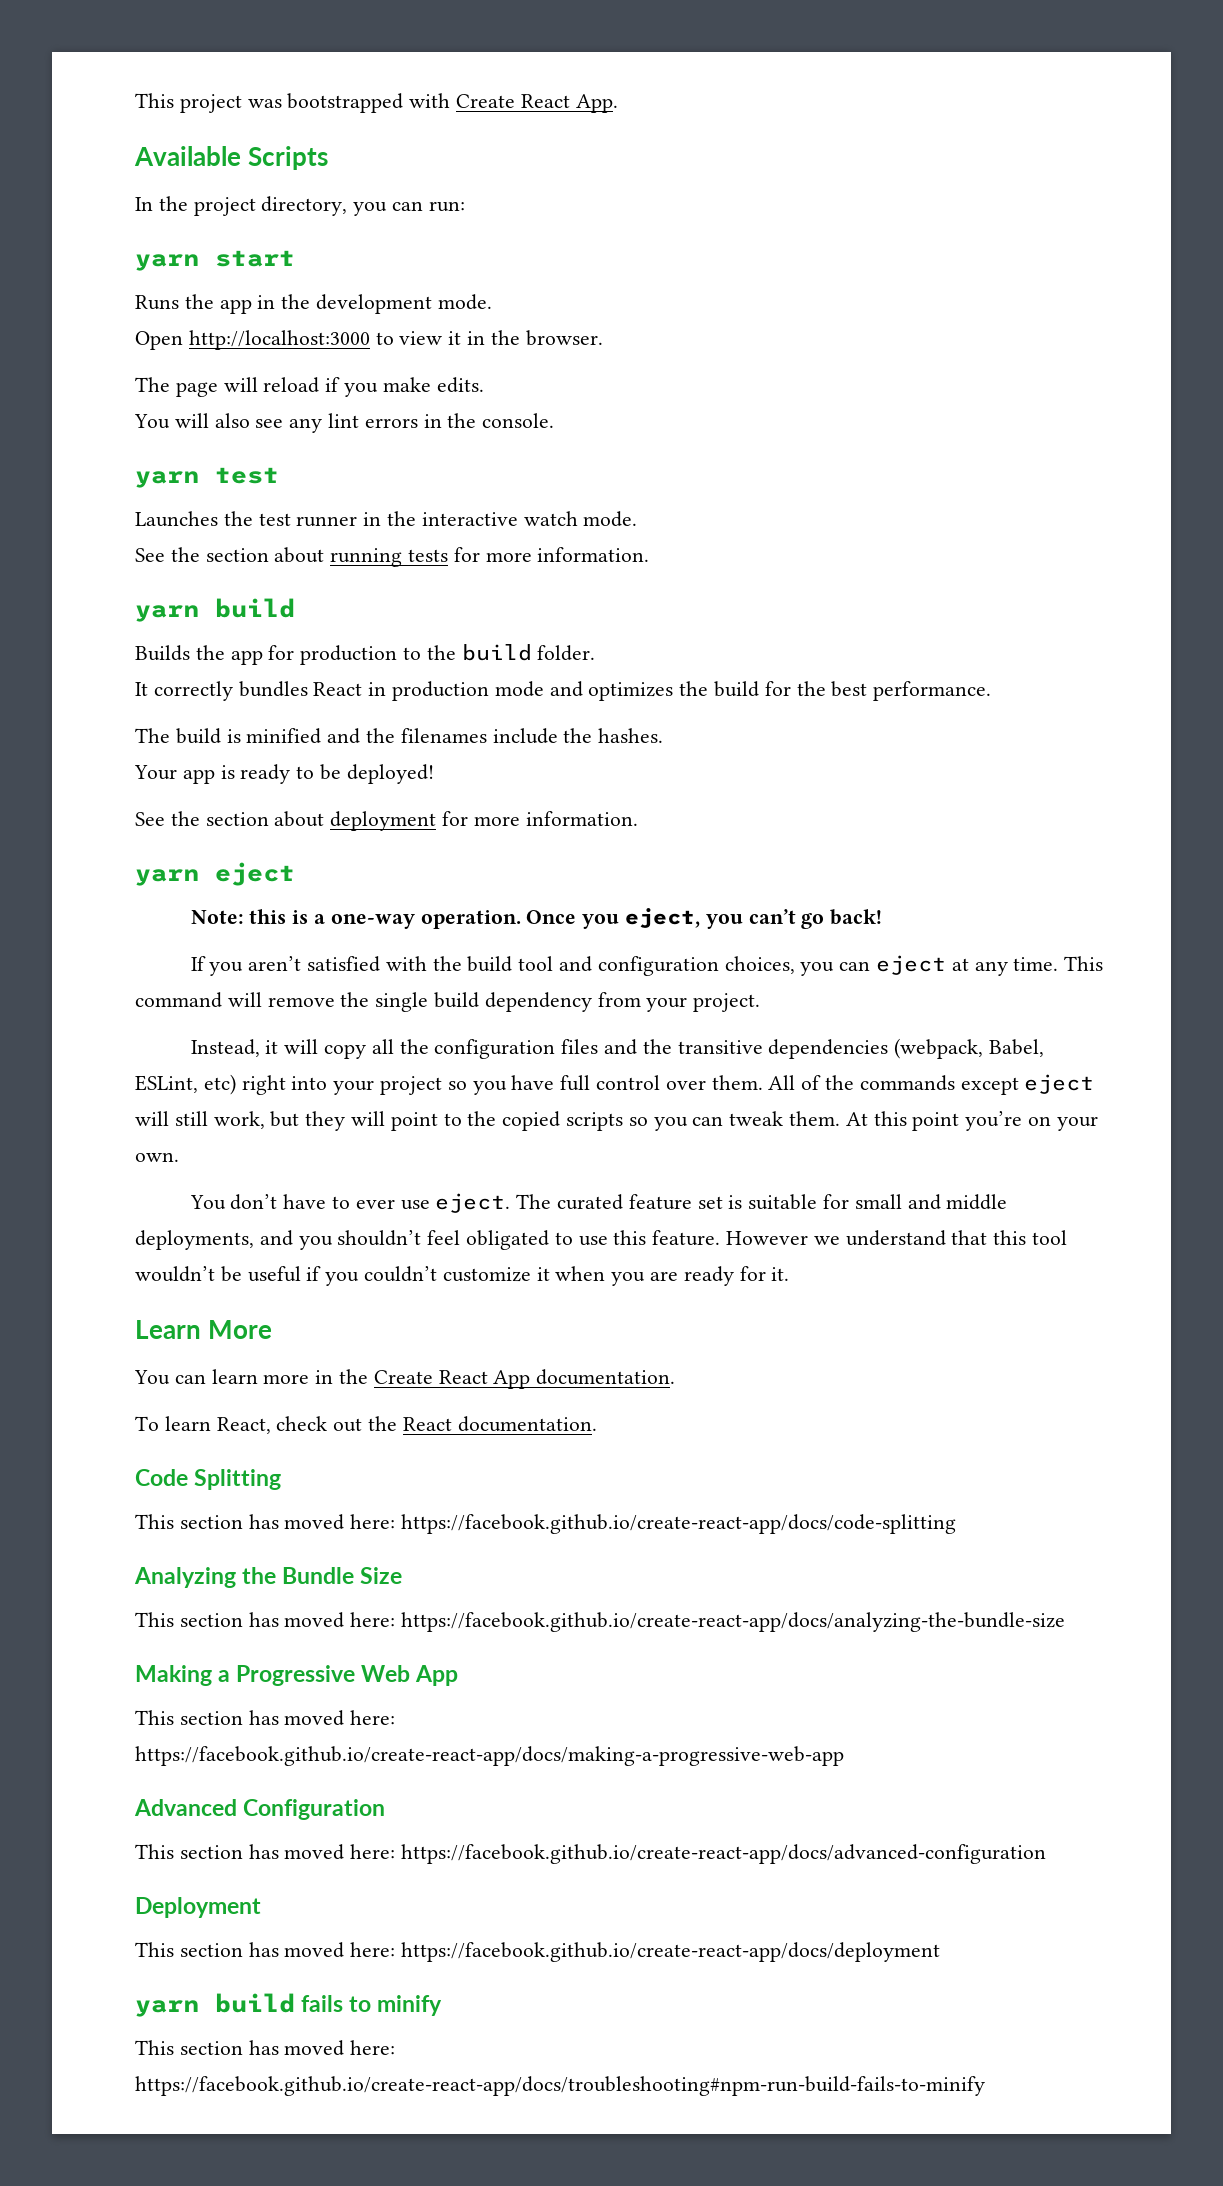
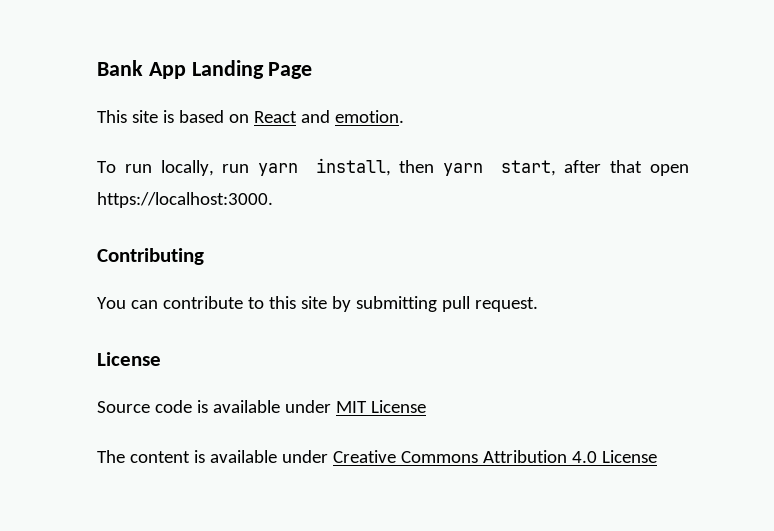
- This project was bootstrapped with Create React App.
- Available Scripts
- In the project directory, you can run:
- yarn start
- Runs the app in the development mode.
- Open http://localhost:3000 to view it in the browser.
- The page will reload if you make edits.
- You will also see any lint errors in the console.
- yarn test
- Launches the test runner in the interactive watch mode.
- See the section about running tests for more information.
- yarn build
- Builds the app for production to the build folder.
- It correctly bundles React in production mode and optimizes the build for the best performance.
- The build is minified and the filenames include the hashes.
- Your app is ready to be deployed!
- See the section about deployment for more information.
- yarn eject
- Note: this is a one-way operation. Once you eject, you can’t go back!
- If you aren’t satisfied with the build tool and configuration choices, you can eject at any time. This command will remove the single build dependency from your project.
- Instead, it will copy all the configuration files and the transitive dependencies (webpack, Babel, ESLint, etc) right into your project so you have full control over them. All of the commands except eject will still work, but they will point to the copied scripts so you can tweak them. At this point you’re on your own.
- You don’t have to ever use eject. The curated feature set is suitable for small and middle deployments, and you shouldn’t feel obligated to use this feature. However we understand that this tool wouldn’t be useful if you couldn’t customize it when you are ready for it.
- Learn More
- You can learn more in the Create React App documentation.
- To learn React, check out the React documentation.
- Code Splitting
- This section has moved here: https://facebook.github.io/create-react-app/docs/code-splitting
- Analyzing the Bundle Size
- This section has moved here: https://facebook.github.io/create-react-app/docs/analyzing-the-bundle-size
- Making a Progressive Web App
- This section has moved here: https://facebook.github.io/create-react-app/docs/making-a-progressive-web-app
- Advanced Configuration
- This section has moved here: https://facebook.github.io/create-react-app/docs/advanced-configuration
- Deployment
- This section has moved here: https://facebook.github.io/create-react-app/docs/deployment
- yarn build fails to minify
- This section has moved here: https://facebook.github.io/create-react-app/docs/troubleshooting#npm-run-build-fails-to-minify
+ Bank App Landing Page
+ This site is based on React and emotion.
+ To run locally, run yarn install, then yarn start, after that open https://localhost:3000.
+ Contributing
+ You can contribute to this site by submitting pull request.
+ License
+ Source code is available under MIT License
+ The content is available under Creative Commons Attribution 4.0 License

